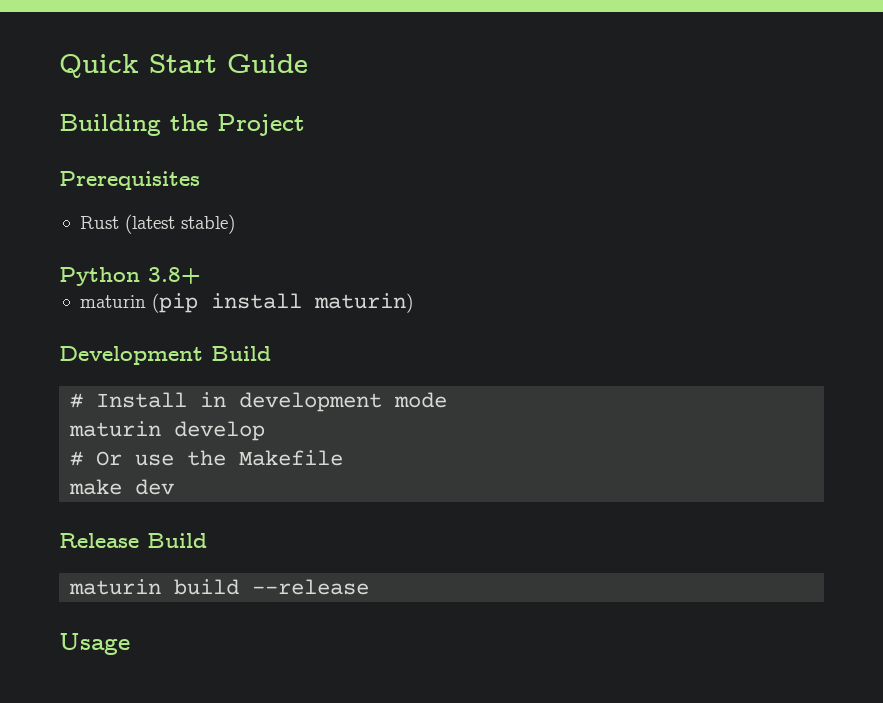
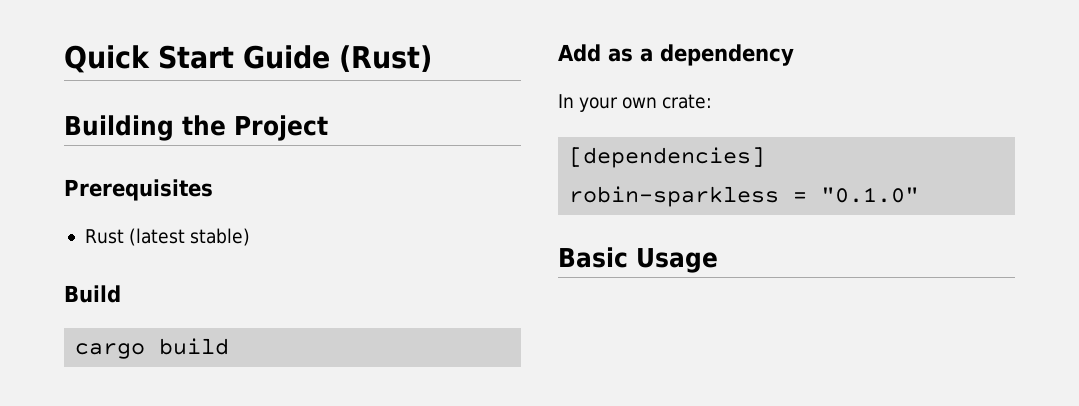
- Quick Start Guide
+ Quick Start Guide (Rust)
- Python 3.8+
- maturin (pip install maturin)
- Development Build
- # Install in development mode
- maturin develop
- # Or use the Makefile
- make dev
- Release Build
- maturin build --release
- Usage
+ Build
+ cargo build
+ Add as a dependency
+ In your own crate:
+ [dependencies]
+ robin-sparkless = "0.1.0"
+ Basic Usage

